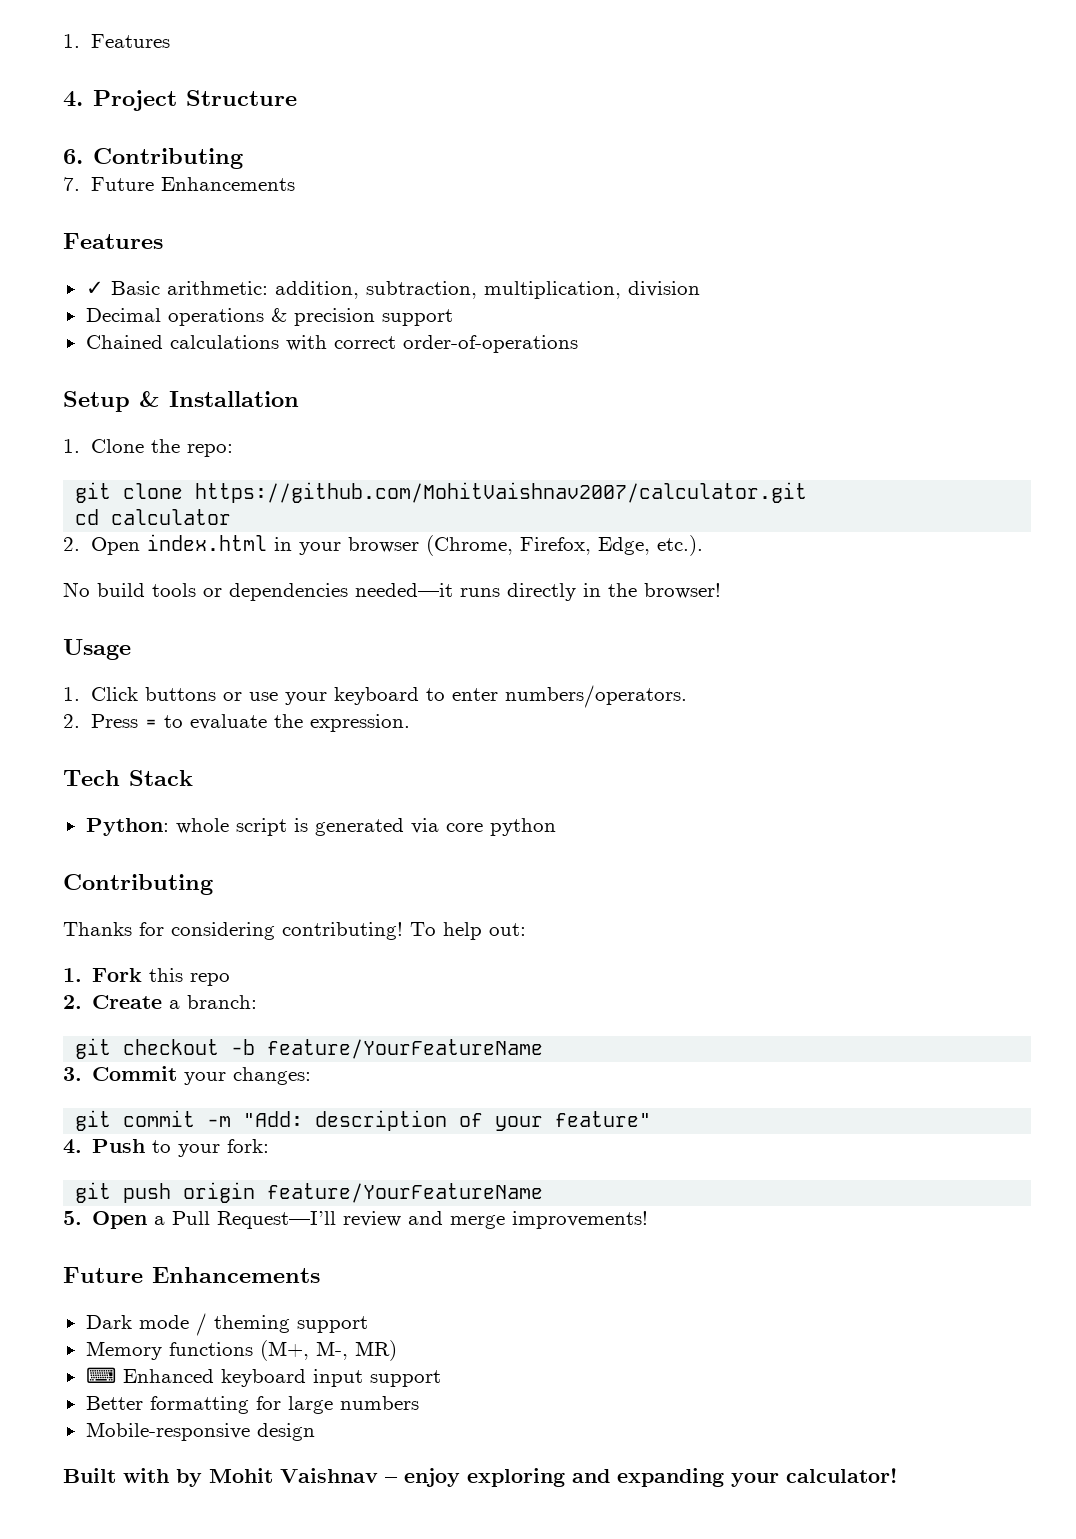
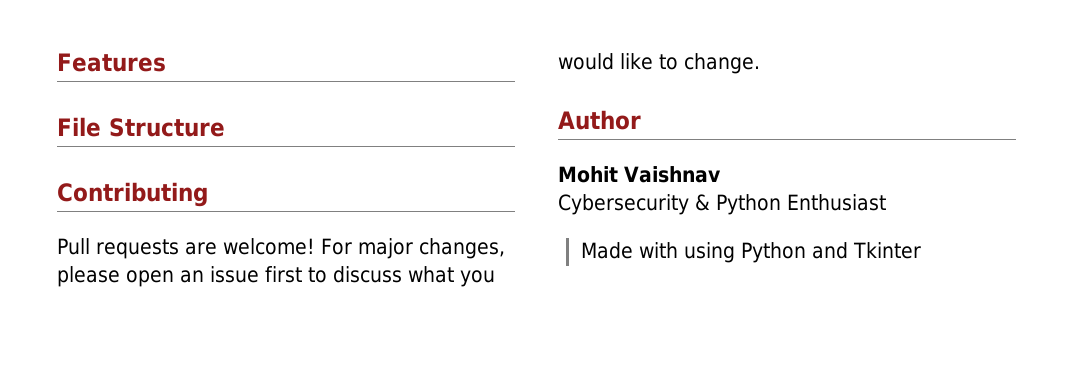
- 1. Features
- 4. Project Structure
+ Features
+ File Structure
- 6. Contributing
- 7. Future Enhancements
- Features
- ✓ Basic arithmetic: addition, subtraction, multiplication, division
- Decimal operations & precision support
- Chained calculations with correct order-of-operations
- Setup & Installation
- 1. Clone the repo:
- git clone https://github.com/MohitVaishnav2007/calculator.git
- cd calculator
- 2. Open index.html in your browser (Chrome, Firefox, Edge, etc.).
- No build tools or dependencies needed—it runs directly in the browser!
- Usage
- 1. Click buttons or use your keyboard to enter numbers/operators.
- 2. Press = to evaluate the expression.
- Tech Stack
- Python: whole script is generated via core python
  Contributing
- Thanks for considering contributing! To help out:
- 1. Fork this repo
- 2. Create a branch:
- git checkout -b feature/YourFeatureName
- 3. Commit your changes:
- git commit -m "Add: description of your feature"
- 4. Push to your fork:
- git push origin feature/YourFeatureName
- 5. Open a Pull Request—I’ll review and merge improvements!
- Future Enhancements
- Dark mode / theming support
- Memory functions (M+, M-, MR)
- ⌨ Enhanced keyboard input support
- Better formatting for large numbers
- Mobile-responsive design
- Built with by Mohit Vaishnav – enjoy exploring and expanding your calculator!
+ Pull requests are welcome! For major changes, please open an issue first to discuss what you would like to change.
+ Author
+ Mohit Vaishnav
+ Cybersecurity & Python Enthusiast
+ Made with using Python and Tkinter

